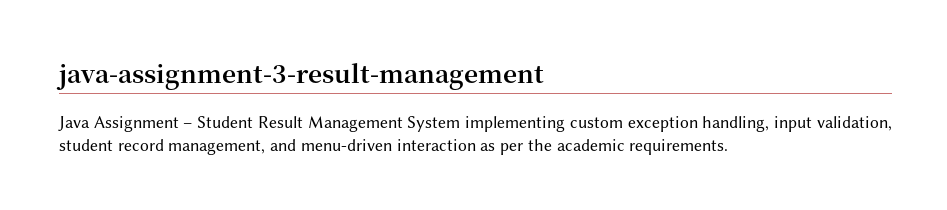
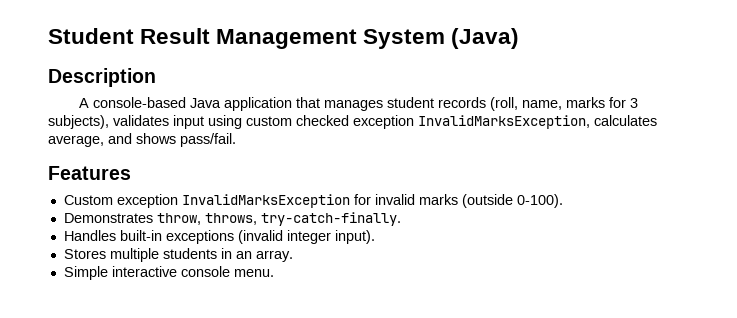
- java-assignment-3-result-management
- Java Assignment – Student Result Management System implementing custom exception handling, input validation, student record management, and menu-driven interaction as per the academic requirements.
+ Student Result Management System (Java)
+ Description
+ A console-based Java application that manages student records (roll, name, marks for 3 subjects), validates input using custom checked exception InvalidMarksException, calculates average, and shows pass/fail.
+ Features
+ Custom exception InvalidMarksException for invalid marks (outside 0-100).
+ Demonstrates throw, throws, try-catch-finally.
+ Handles built-in exceptions (invalid integer input).
+ Stores multiple students in an array.
+ Simple interactive console menu.

